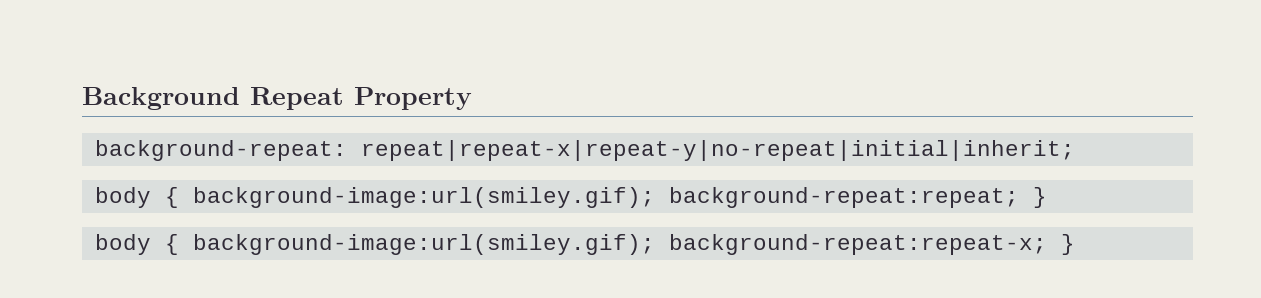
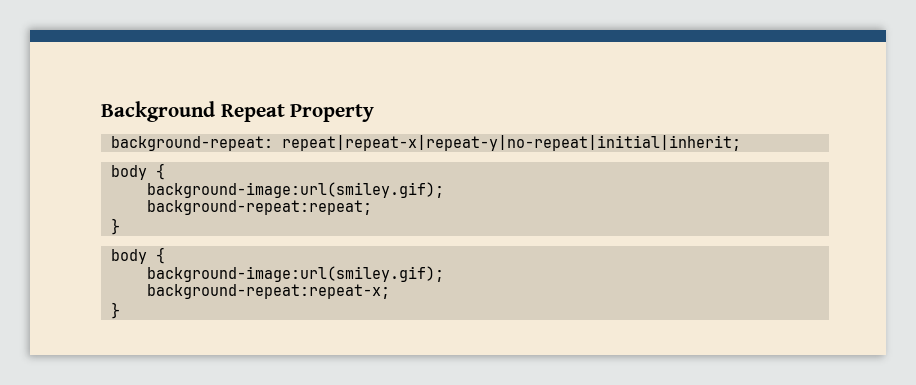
  background-repeat: repeat|repeat-x|repeat-y|no-repeat|initial|inherit;
- body { background-image:url(smiley.gif); background-repeat:repeat; }
- body { background-image:url(smiley.gif); background-repeat:repeat-x; }
+ body {
+ background-image:url(smiley.gif);
+ background-repeat:repeat;
+ }
+ body {
+ background-image:url(smiley.gif);
+ background-repeat:repeat-x;
+ }

